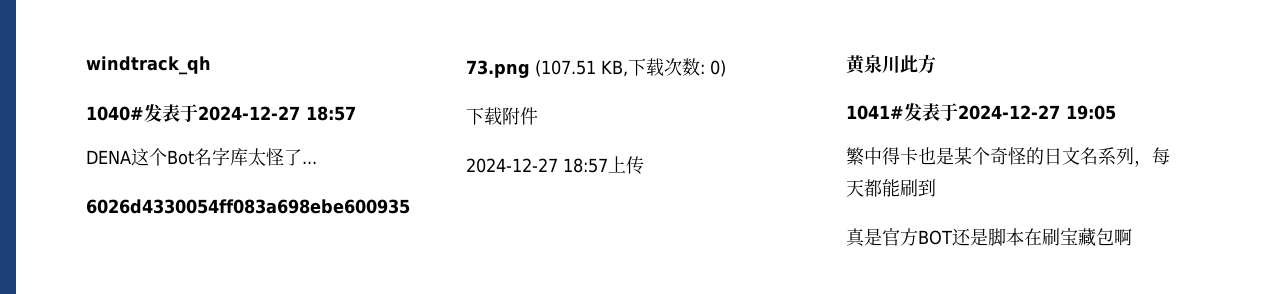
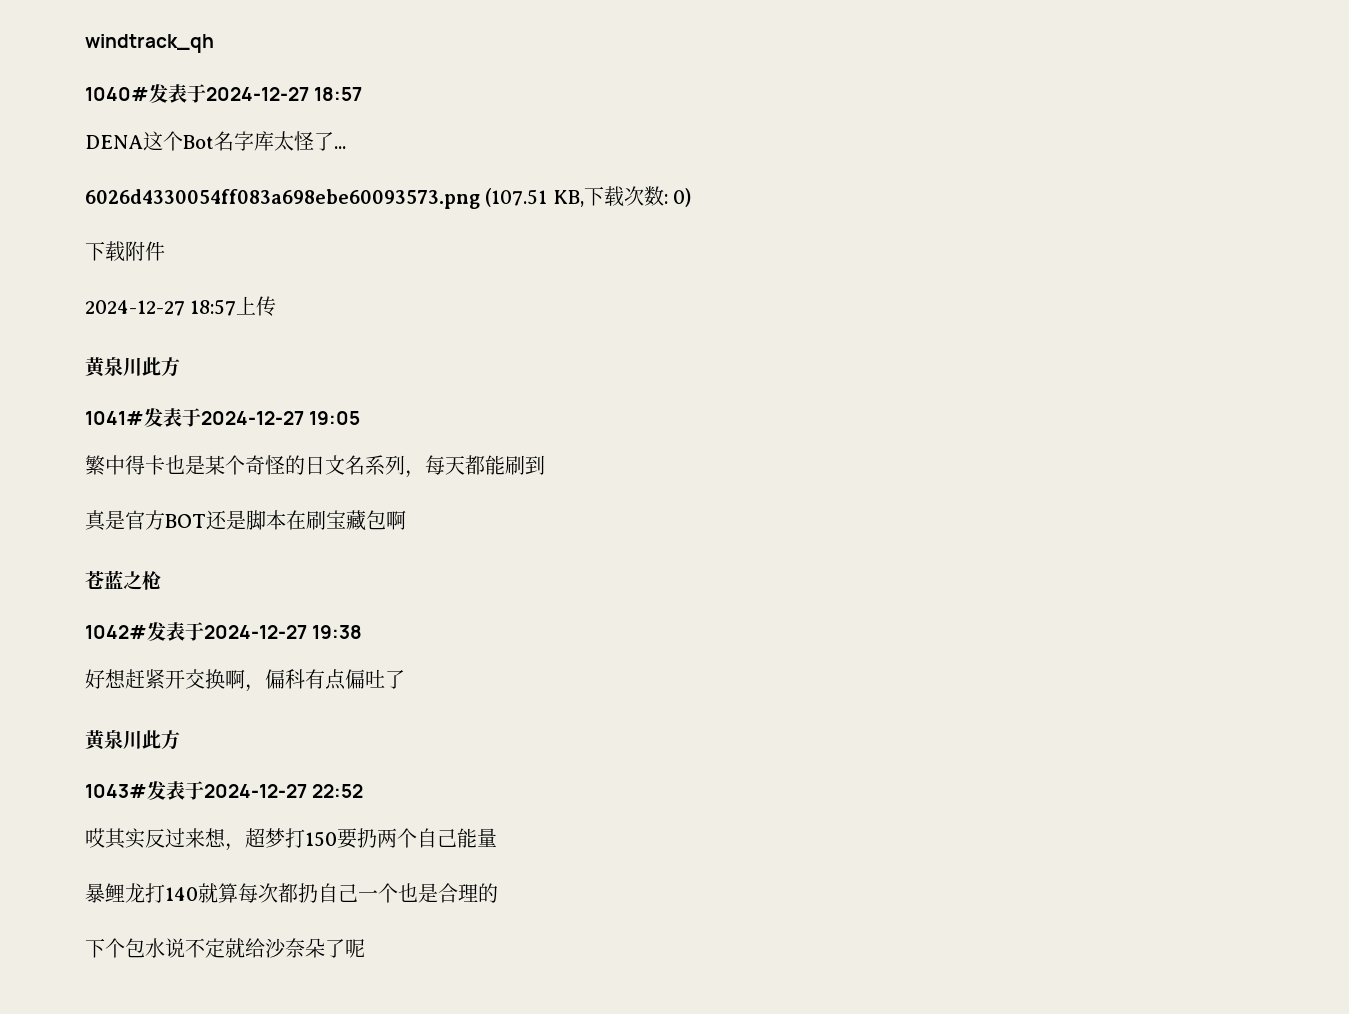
+ 苍蓝之枪
+ 1042#发表于2024-12-27 19:38
+ 好想赶紧开交换啊，偏科有点偏吐了
+ 黄泉川此方
+ 1043#发表于2024-12-27 22:52
+ 哎其实反过来想，超梦打150要扔两个自己能量
+ 暴鲤龙打140就算每次都扔自己一个也是合理的
+ 下个包水说不定就给沙奈朵了呢

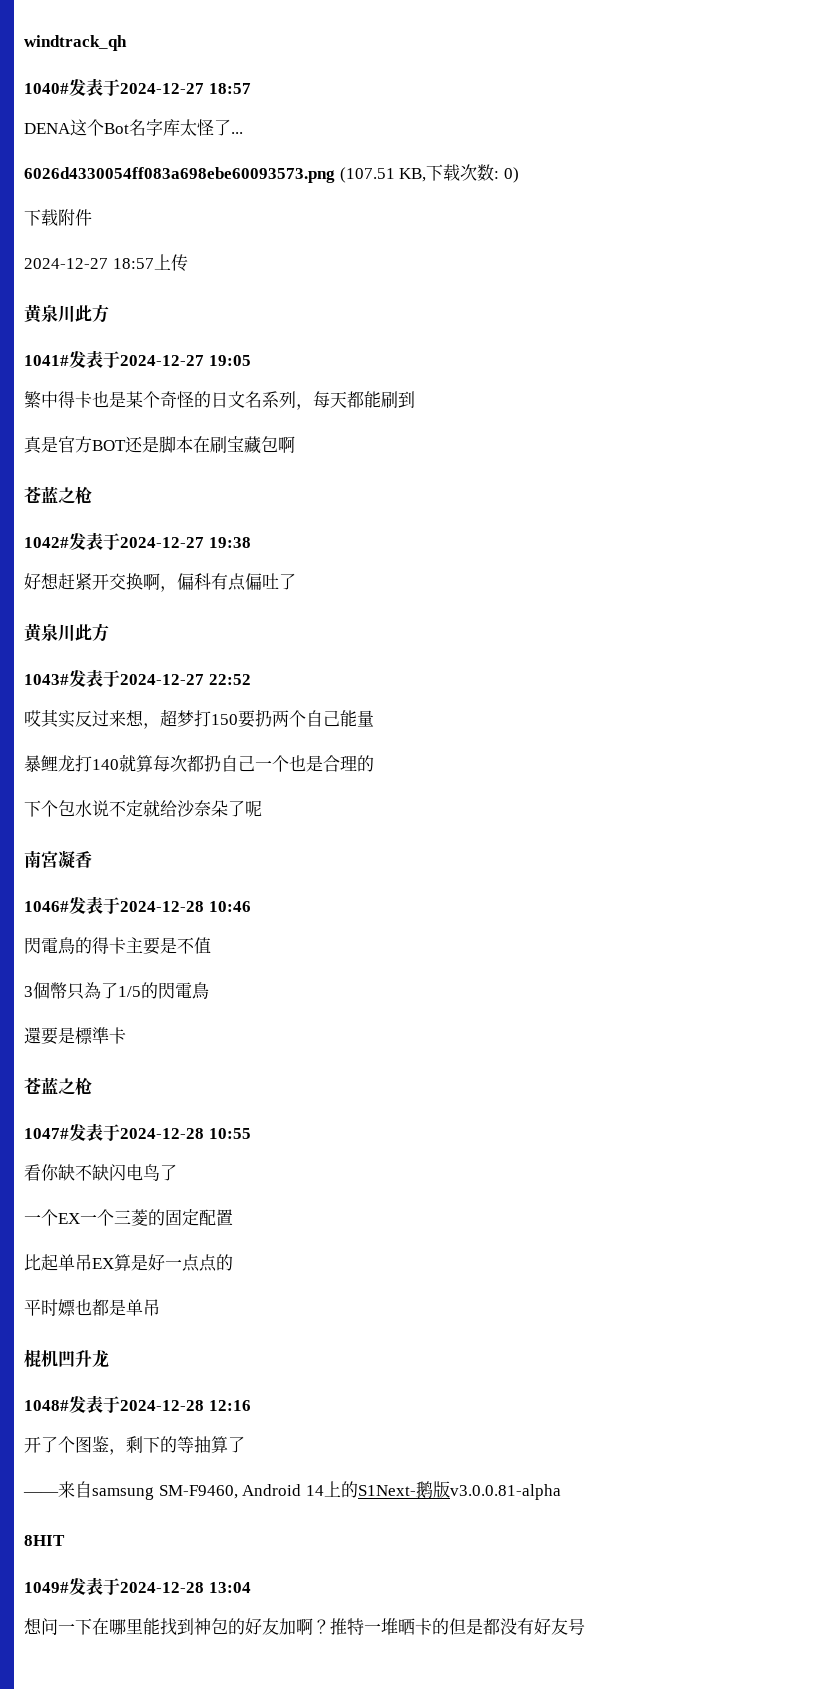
+ 南宮凝香
+ 1046#发表于2024-12-28 10:46
+ 閃電鳥的得卡主要是不值
+ 3個幣只為了1/5的閃電鳥
+ 還要是標準卡
+ 苍蓝之枪
+ 1047#发表于2024-12-28 10:55
+ 看你缺不缺闪电鸟了
+ 一个EX一个三菱的固定配置
+ 比起单吊EX算是好一点点的
+ 平时嫖也都是单吊
+ 棍机凹升龙
+ 1048#发表于2024-12-28 12:16
+ 开了个图鉴，剩下的等抽算了
+ ——来自samsung SM-F9460, Android 14上的S1Next-鹅版v3.0.0.81-alpha
+ 8HIT
+ 1049#发表于2024-12-28 13:04
+ 想问一下在哪里能找到神包的好友加啊？推特一堆晒卡的但是都没有好友号

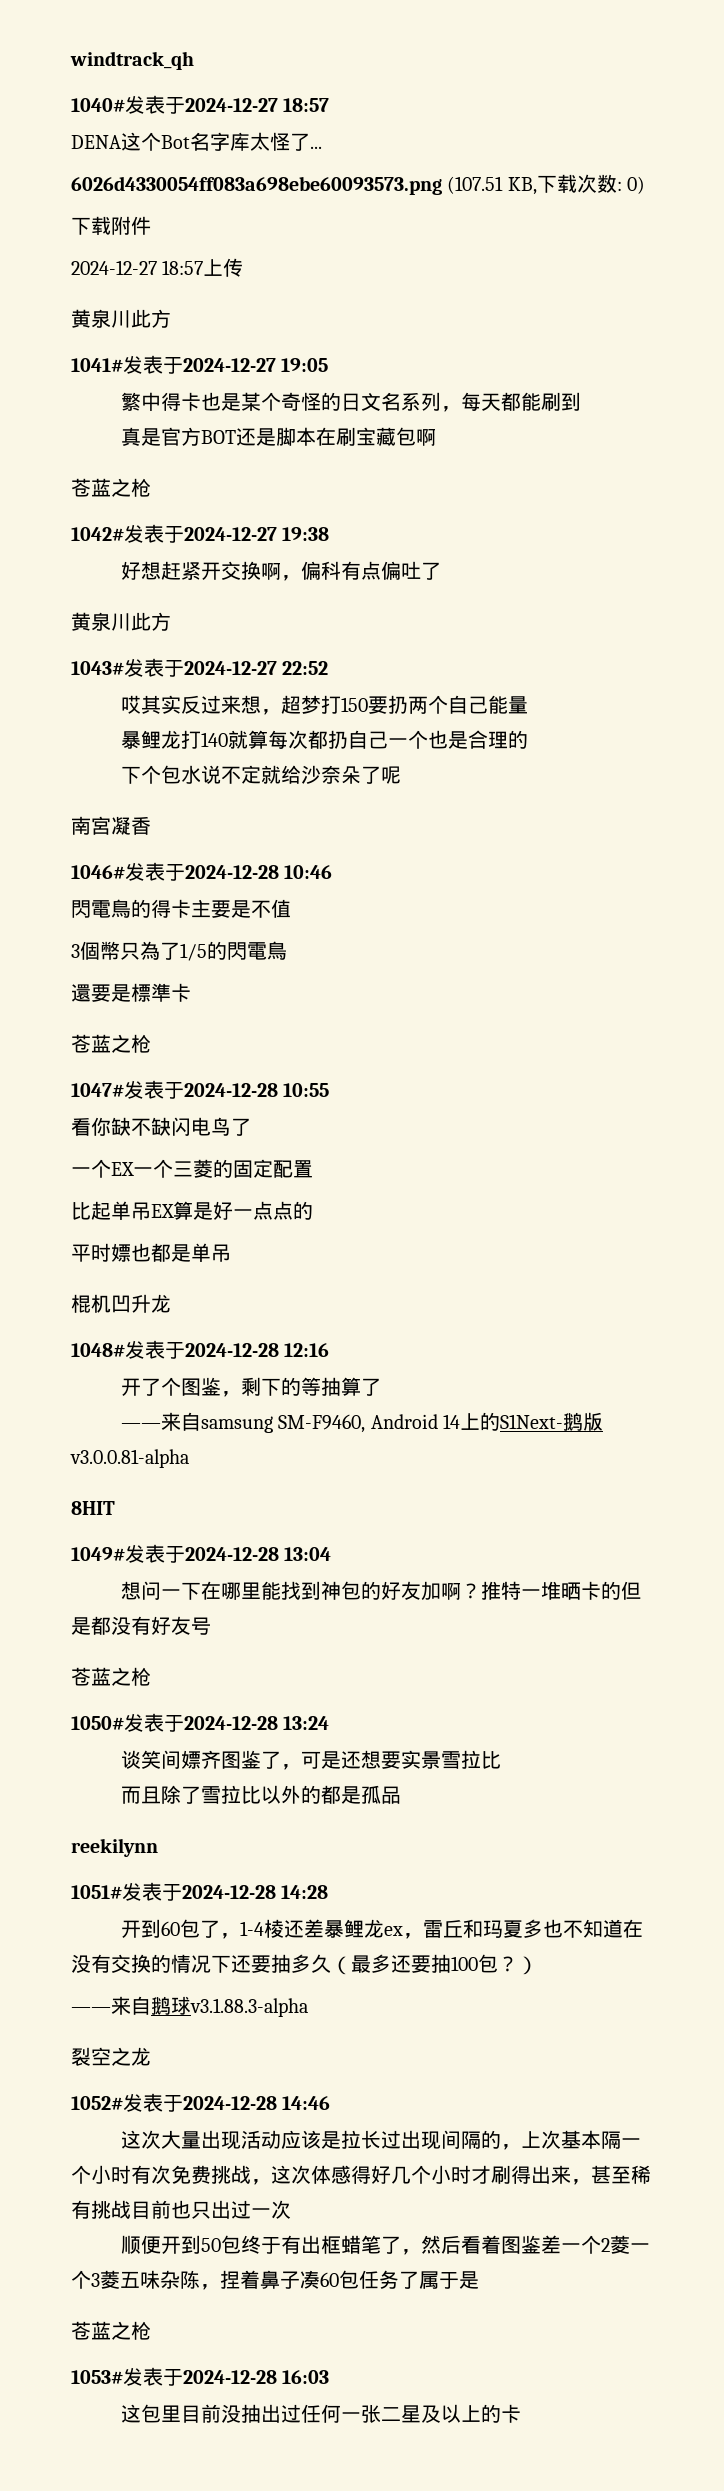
  推特一堆晒卡的但是都没有好友号
+ 苍蓝之枪
+ 1050#发表于2024-12-28 13:24
+ 谈笑间嫖齐图鉴了，可是还想要实景雪拉比
+ 而且除了雪拉比以外的都是孤品
+ reekilynn
+ 1051#发表于2024-12-28 14:28
+ 开到60包了，1-4棱还差暴鲤龙ex，雷丘和玛夏多也不知道在没有交换的情况下还要抽多久（最多还要抽100包？）
+ ——来自鹅球v3.1.88.3-alpha
+ 裂空之龙
+ 1052#发表于2024-12-28 14:46
+ 这次大量出现活动应该是拉长过出现间隔的，上次基本隔一个小时有次免费挑战，这次体感得好几个小时才刷得出来，甚至稀有挑战目前也只出过一次
+ 顺便开到50包终于有出框蜡笔了，然后看着图鉴差一个2菱一个3菱五味杂陈，捏着鼻子凑60包任务了属于是
+ 苍蓝之枪
+ 1053#发表于2024-12-28 16:03
+ 这包里目前没抽出过任何一张二星及以上的卡

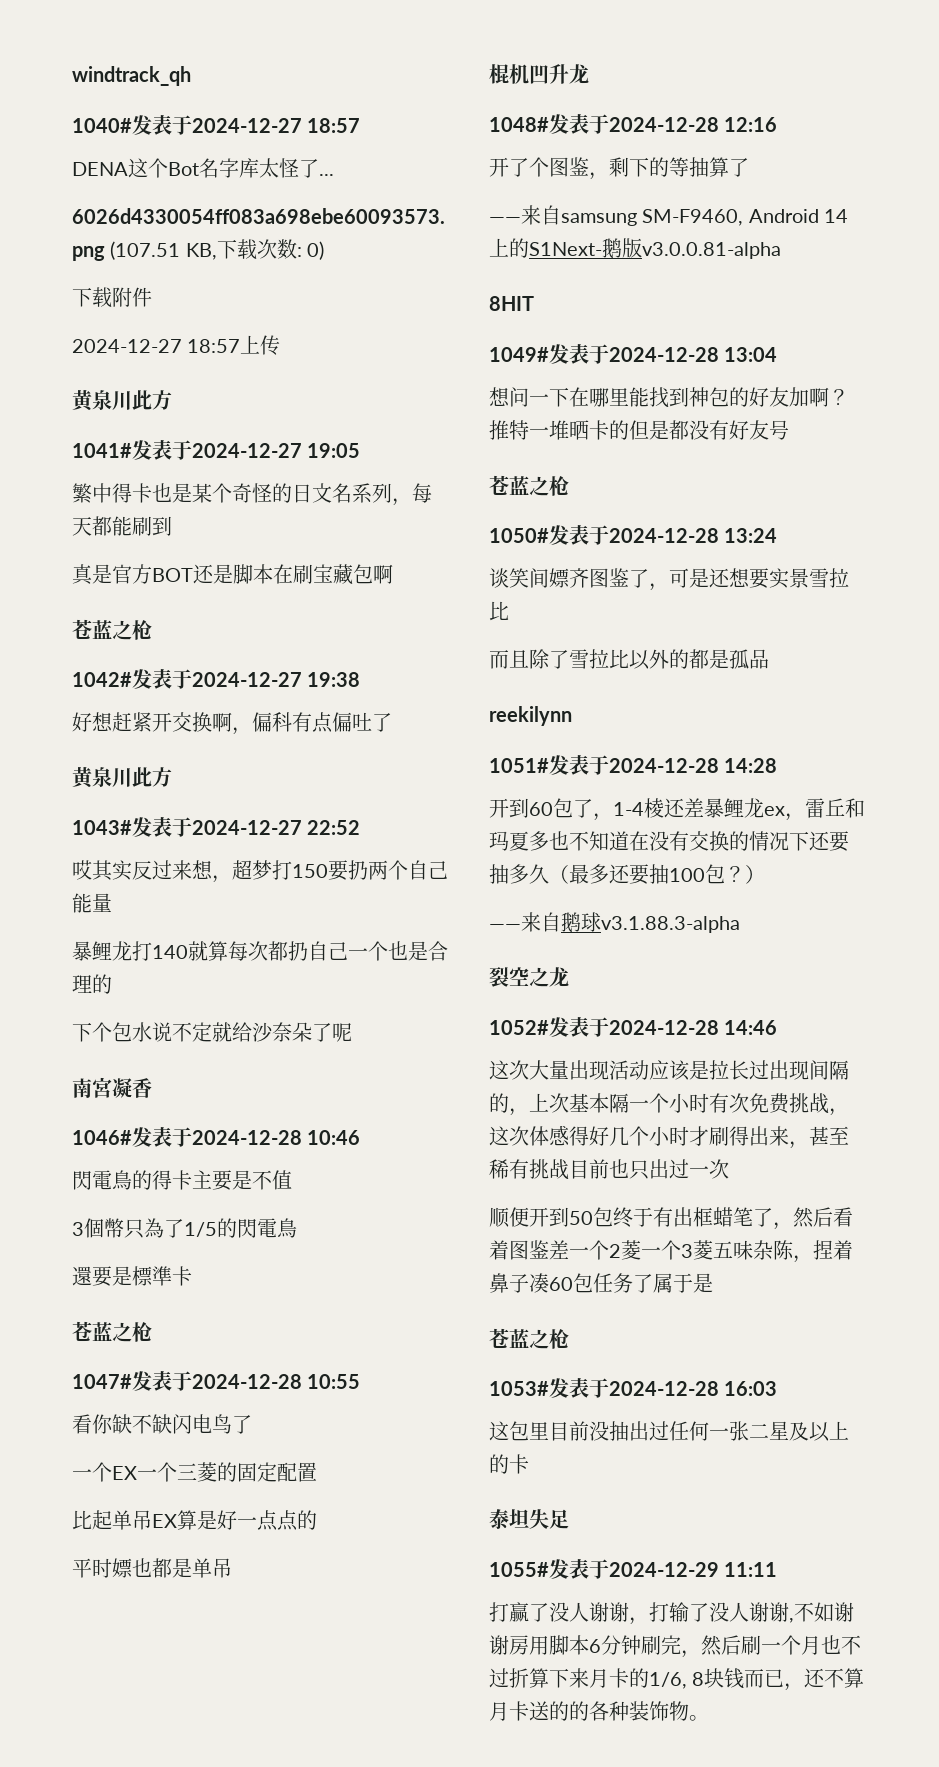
+ 泰坦失足
+ 1055#发表于2024-12-29 11:11
+ 打赢了没人谢谢，打输了没人谢谢,不如谢谢房用脚本6分钟刷完，然后刷一个月也不过折算下来月卡的1/6, 8块钱而已，还不算月卡送的的各种装饰物。

